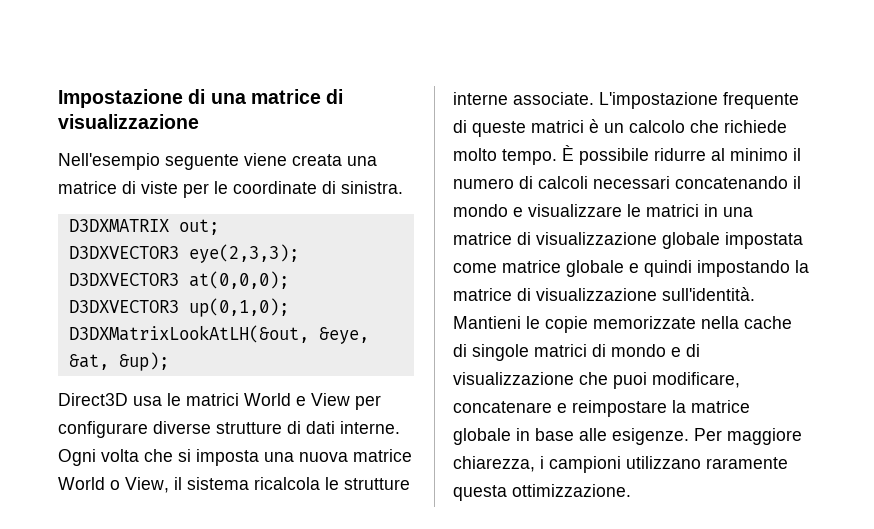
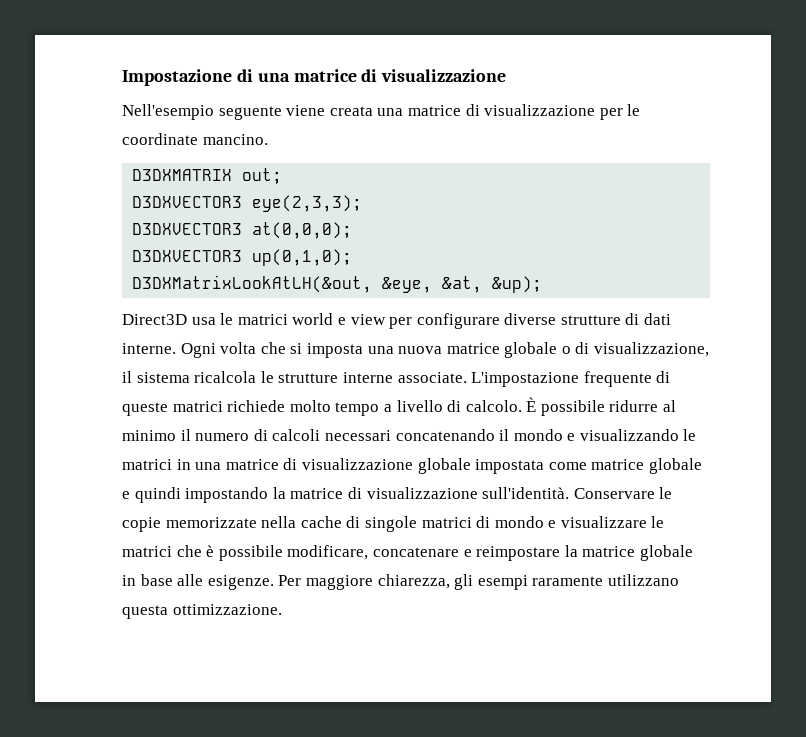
- Nell'esempio seguente viene creata una matrice di viste per le coordinate di sinistra.
+ Nell'esempio seguente viene creata una matrice di visualizzazione per le coordinate mancino.
- Direct3D usa le matrici World e View per configurare diverse strutture di dati interne.
+ Direct3D usa le matrici world e view per configurare diverse strutture di dati interne.
- Ogni volta che si imposta una nuova matrice World o View, il sistema ricalcola le strutture interne associate.
+ Ogni volta che si imposta una nuova matrice globale o di visualizzazione, il sistema ricalcola le strutture interne associate.
- L'impostazione frequente di queste matrici è un calcolo che richiede molto tempo.
+ L'impostazione frequente di queste matrici richiede molto tempo a livello di calcolo.
- È possibile ridurre al minimo il numero di calcoli necessari concatenando il mondo e visualizzare le matrici in una matrice di visualizzazione globale impostata come matrice globale e quindi impostando la matrice di visualizzazione sull'identità.
+ È possibile ridurre al minimo il numero di calcoli necessari concatenando il mondo e visualizzando le matrici in una matrice di visualizzazione globale impostata come matrice globale e quindi impostando la matrice di visualizzazione sull'identità.
- Mantieni le copie memorizzate nella cache di singole matrici di mondo e di visualizzazione che puoi modificare, concatenare e reimpostare la matrice globale in base alle esigenze.
+ Conservare le copie memorizzate nella cache di singole matrici di mondo e visualizzare le matrici che è possibile modificare, concatenare e reimpostare la matrice globale in base alle esigenze.
- Per maggiore chiarezza, i campioni utilizzano raramente questa ottimizzazione.
+ Per maggiore chiarezza, gli esempi raramente utilizzano questa ottimizzazione.

